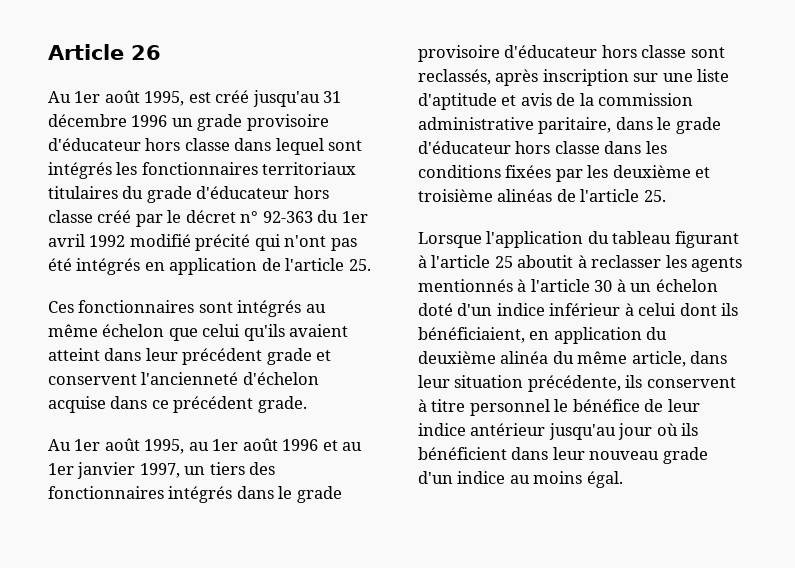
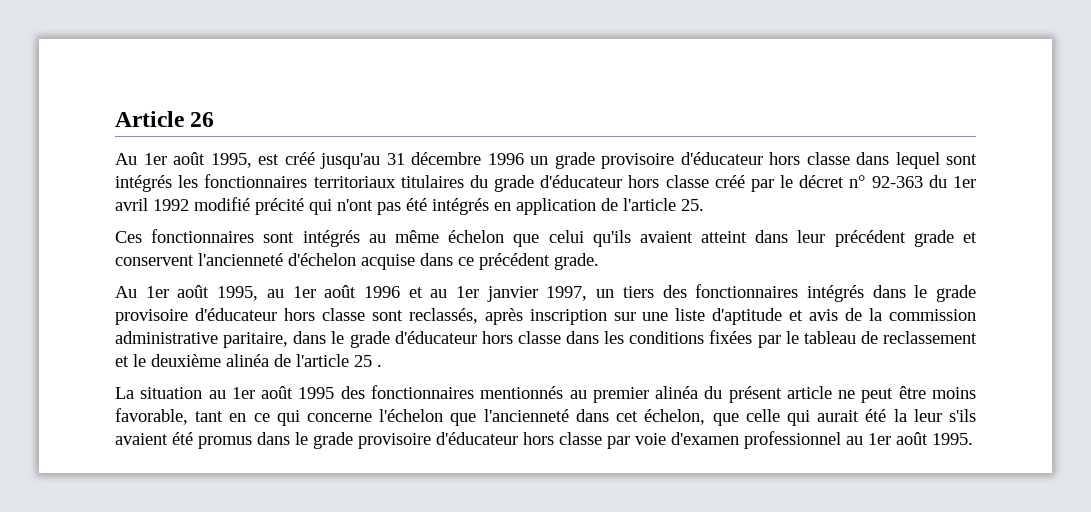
- Au 1er août 1995, au 1er août 1996 et au 1er janvier 1997, un tiers des fonctionnaires intégrés dans le grade provisoire d'éducateur hors classe sont reclassés, après inscription sur une liste d'aptitude et avis de la commission administrative paritaire, dans le grade d'éducateur hors classe dans les conditions fixées par les deuxième et troisième alinéas de l'article 25.
- Lorsque l'application du tableau figurant à l'article 25 aboutit à reclasser les agents mentionnés à l'article 30 à un échelon doté d'un indice inférieur à celui dont ils bénéficiaient, en application du deuxième alinéa du même article, dans leur situation précédente, ils conservent à titre personnel le bénéfice de leur indice antérieur jusqu'au jour où ils bénéficient dans leur nouveau grade d'un indice au moins égal.
+ Au 1er août 1995, au 1er août 1996 et au 1er janvier 1997, un tiers des fonctionnaires intégrés dans le grade provisoire d'éducateur hors classe sont reclassés, après inscription sur une liste d'aptitude et avis de la commission administrative paritaire, dans le grade d'éducateur hors classe dans les conditions fixées par le tableau de reclassement et le deuxième alinéa de l'article 25 .
+ La situation au 1er août 1995 des fonctionnaires mentionnés au premier alinéa du présent article ne peut être moins favorable, tant en ce qui concerne l'échelon que l'ancienneté dans cet échelon, que celle qui aurait été la leur s'ils avaient été promus dans le grade provisoire d'éducateur hors classe par voie d'examen professionnel au 1er août 1995.

